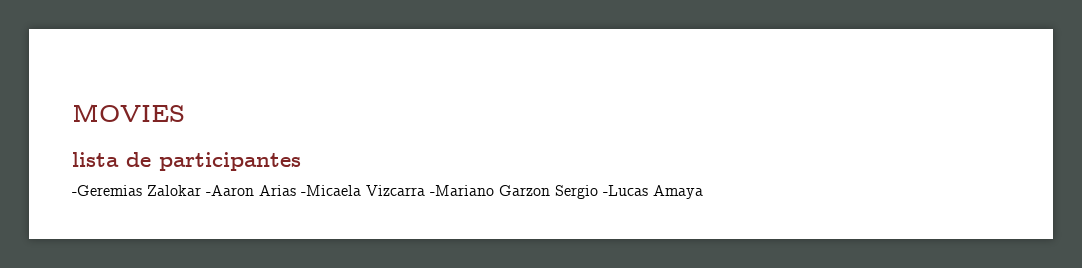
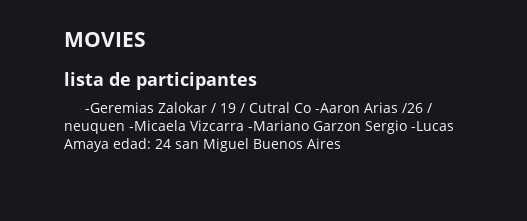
- -Geremias Zalokar -Aaron Arias -Micaela Vizcarra -Mariano Garzon Sergio -Lucas Amaya
+ -Geremias Zalokar / 19 / Cutral Co -Aaron Arias /26 / neuquen -Micaela Vizcarra -Mariano Garzon Sergio -Lucas Amaya edad: 24 san Miguel Buenos Aires

